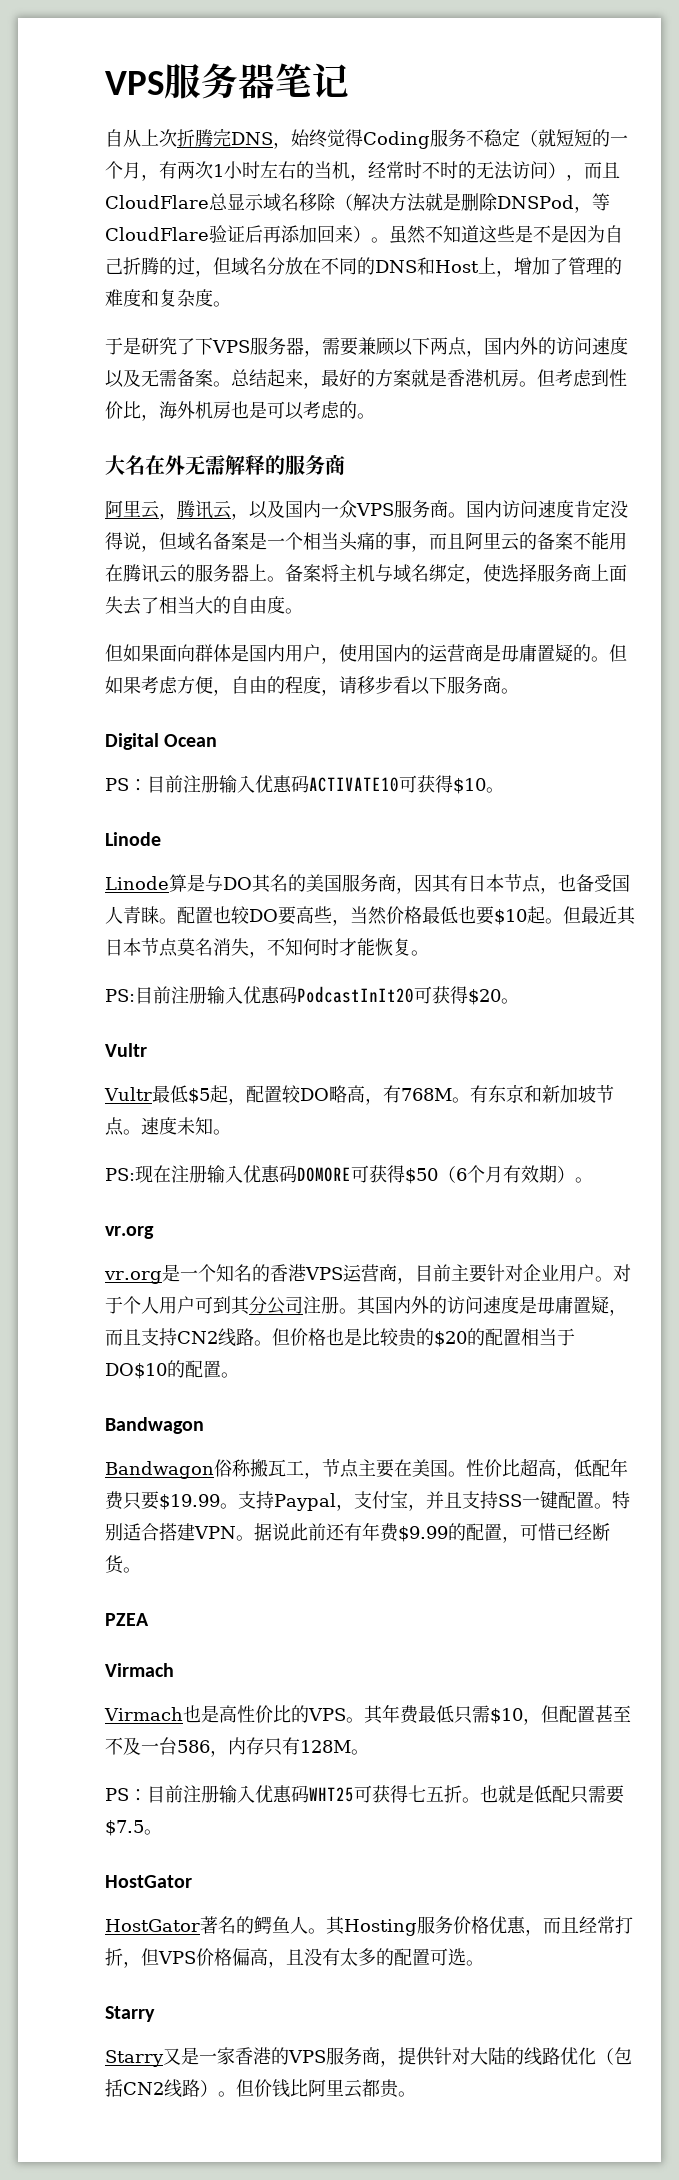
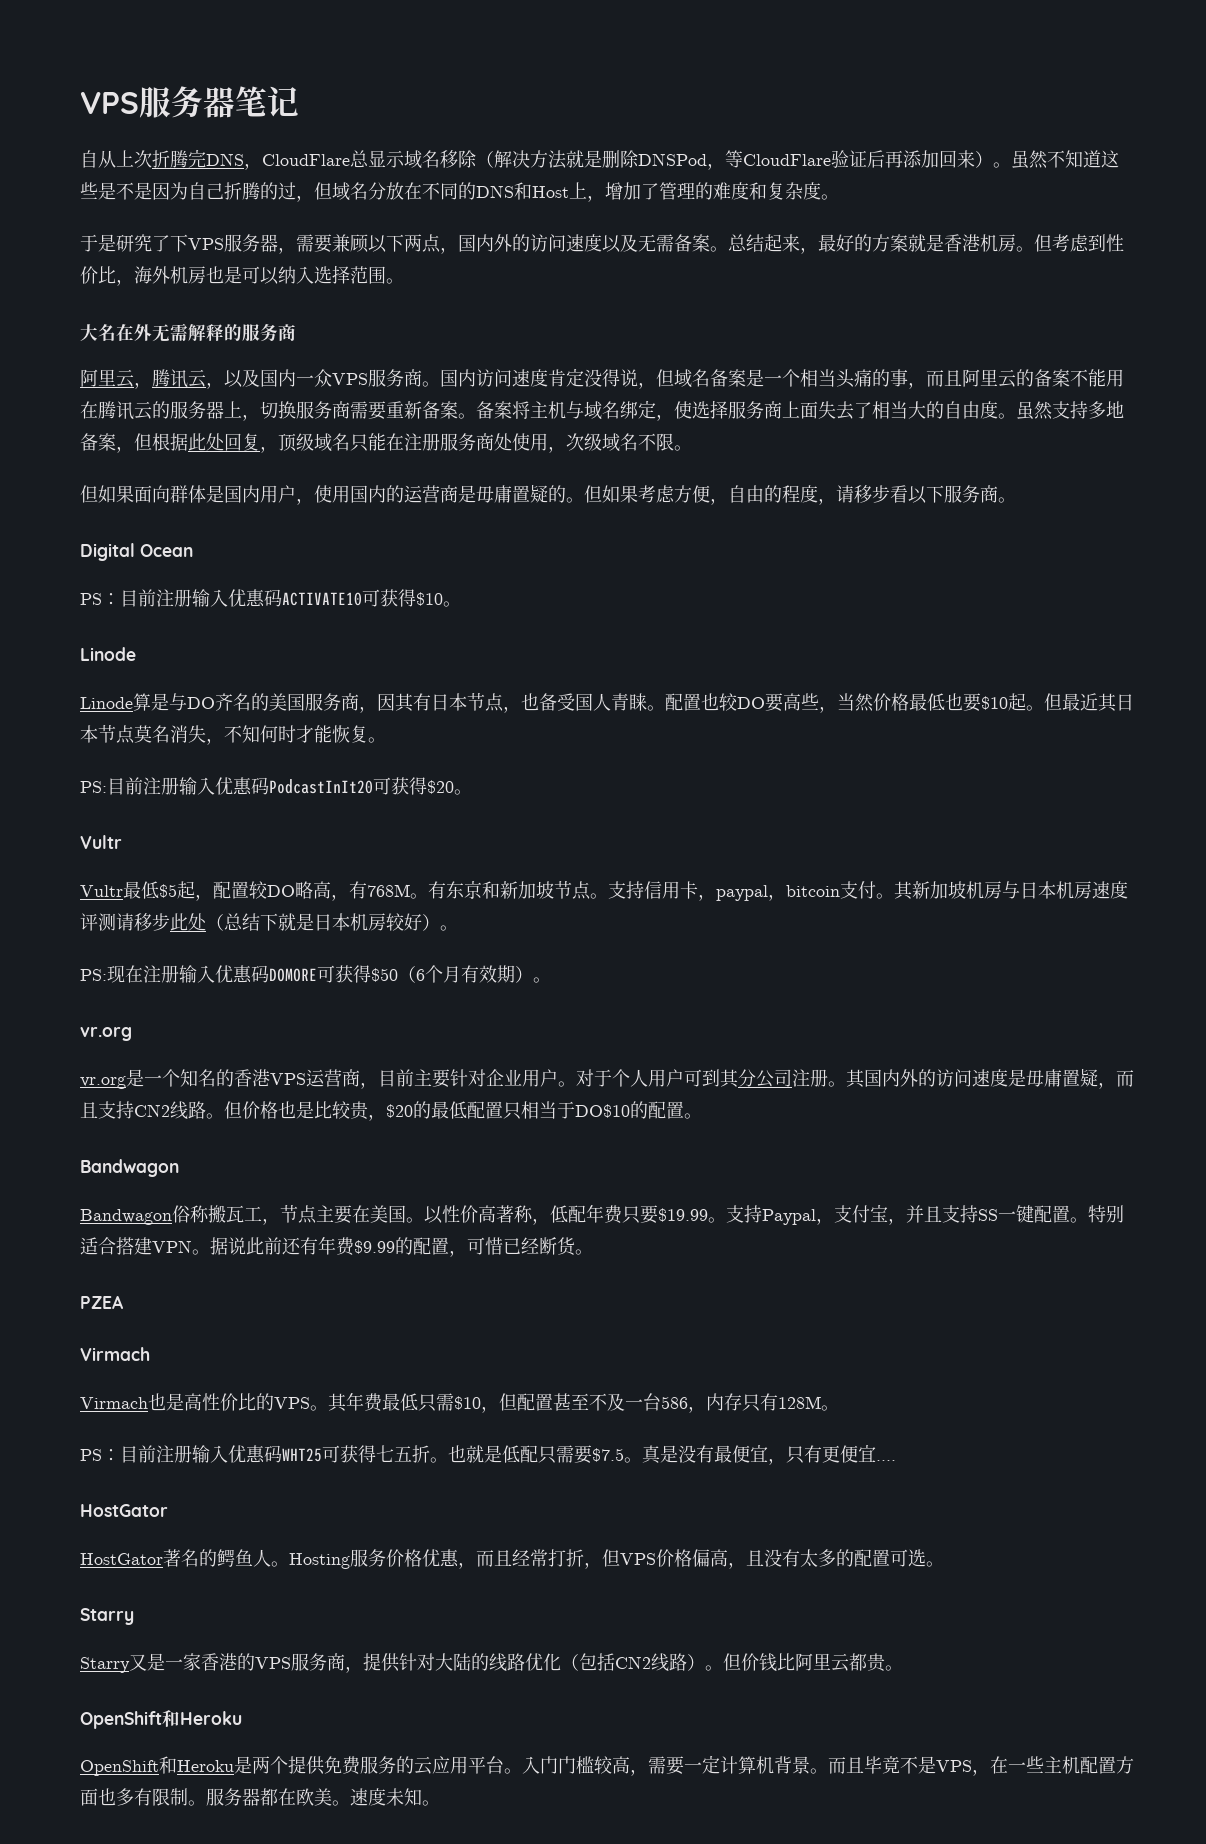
- 自从上次折腾完DNS，始终觉得Coding服务不稳定（就短短的一个月，有两次1小时左右的当机，经常时不时的无法访问），而且CloudFlare总显示域名移除（解决方法就是删除DNSPod，等CloudFlare验证后再添加回来）。
+ 自从上次折腾完DNS，CloudFlare总显示域名移除（解决方法就是删除DNSPod，等CloudFlare验证后再添加回来）。
- 但考虑到性价比，海外机房也是可以考虑的。
+ 但考虑到性价比，海外机房也是可以纳入选择范围。
- 国内访问速度肯定没得说，但域名备案是一个相当头痛的事，而且阿里云的备案不能用在腾讯云的服务器上。
+ 国内访问速度肯定没得说，但域名备案是一个相当头痛的事，而且阿里云的备案不能用在腾讯云的服务器上，切换服务商需要重新备案。
+ 虽然支持多地备案，但根据此处回复，顶级域名只能在注册服务商处使用，次级域名不限。
- Linode算是与DO其名的美国服务商，因其有日本节点，也备受国人青睐。
+ Linode算是与DO齐名的美国服务商，因其有日本节点，也备受国人青睐。
- 速度未知。
+ 支持信用卡，paypal，bitcoin支付。其新加坡机房与日本机房速度评测请移步此处（总结下就是日本机房较好）。
- 但价格也是比较贵的$20的配置相当于DO$10的配置。
+ 但价格也是比较贵，$20的最低配置只相当于DO$10的配置。
- 性价比超高，低配年费只要$19.99。
+ 以性价高著称，低配年费只要$19.99。
+ 真是没有最便宜，只有更便宜....
- 其Hosting服务价格优惠，而且经常打折，但VPS价格偏高，且没有太多的配置可选。
+ Hosting服务价格优惠，而且经常打折，但VPS价格偏高，且没有太多的配置可选。
  但价钱比阿里云都贵。
+ OpenShift和Heroku
+ OpenShift和Heroku是两个提供免费服务的云应用平台。入门门槛较高，需要一定计算机背景。而且毕竟不是VPS，在一些主机配置方面也多有限制。服务器都在欧美。速度未知。

